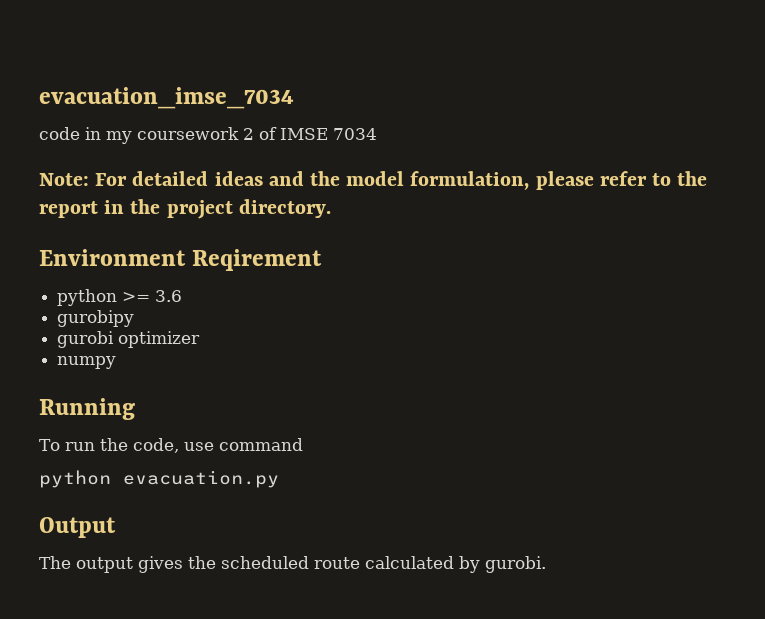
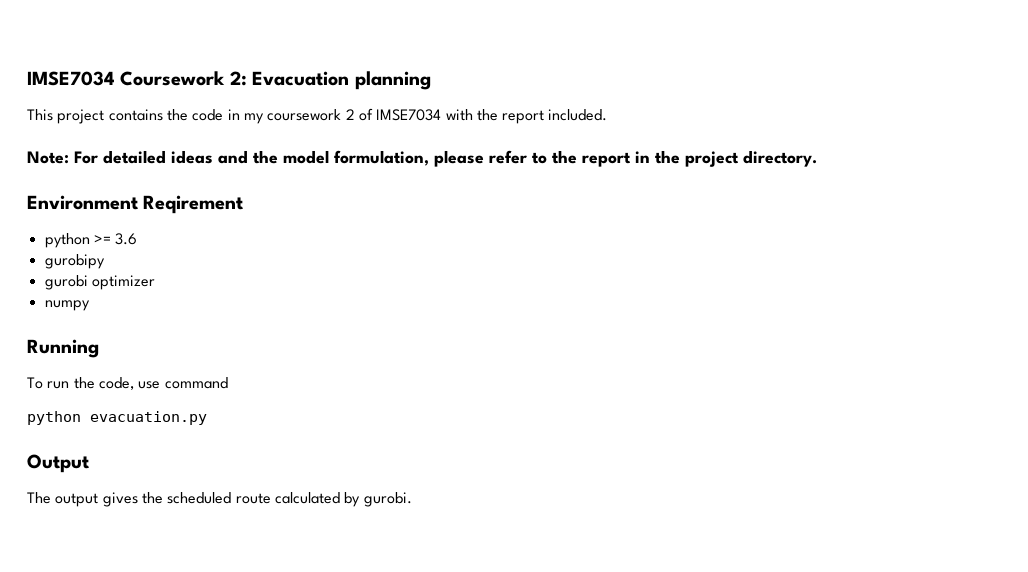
- evacuation_imse_7034
- code in my coursework 2 of IMSE 7034
+ IMSE7034 Coursework 2: Evacuation planning
+ This project contains the code in my coursework 2 of IMSE7034 with the report included.

